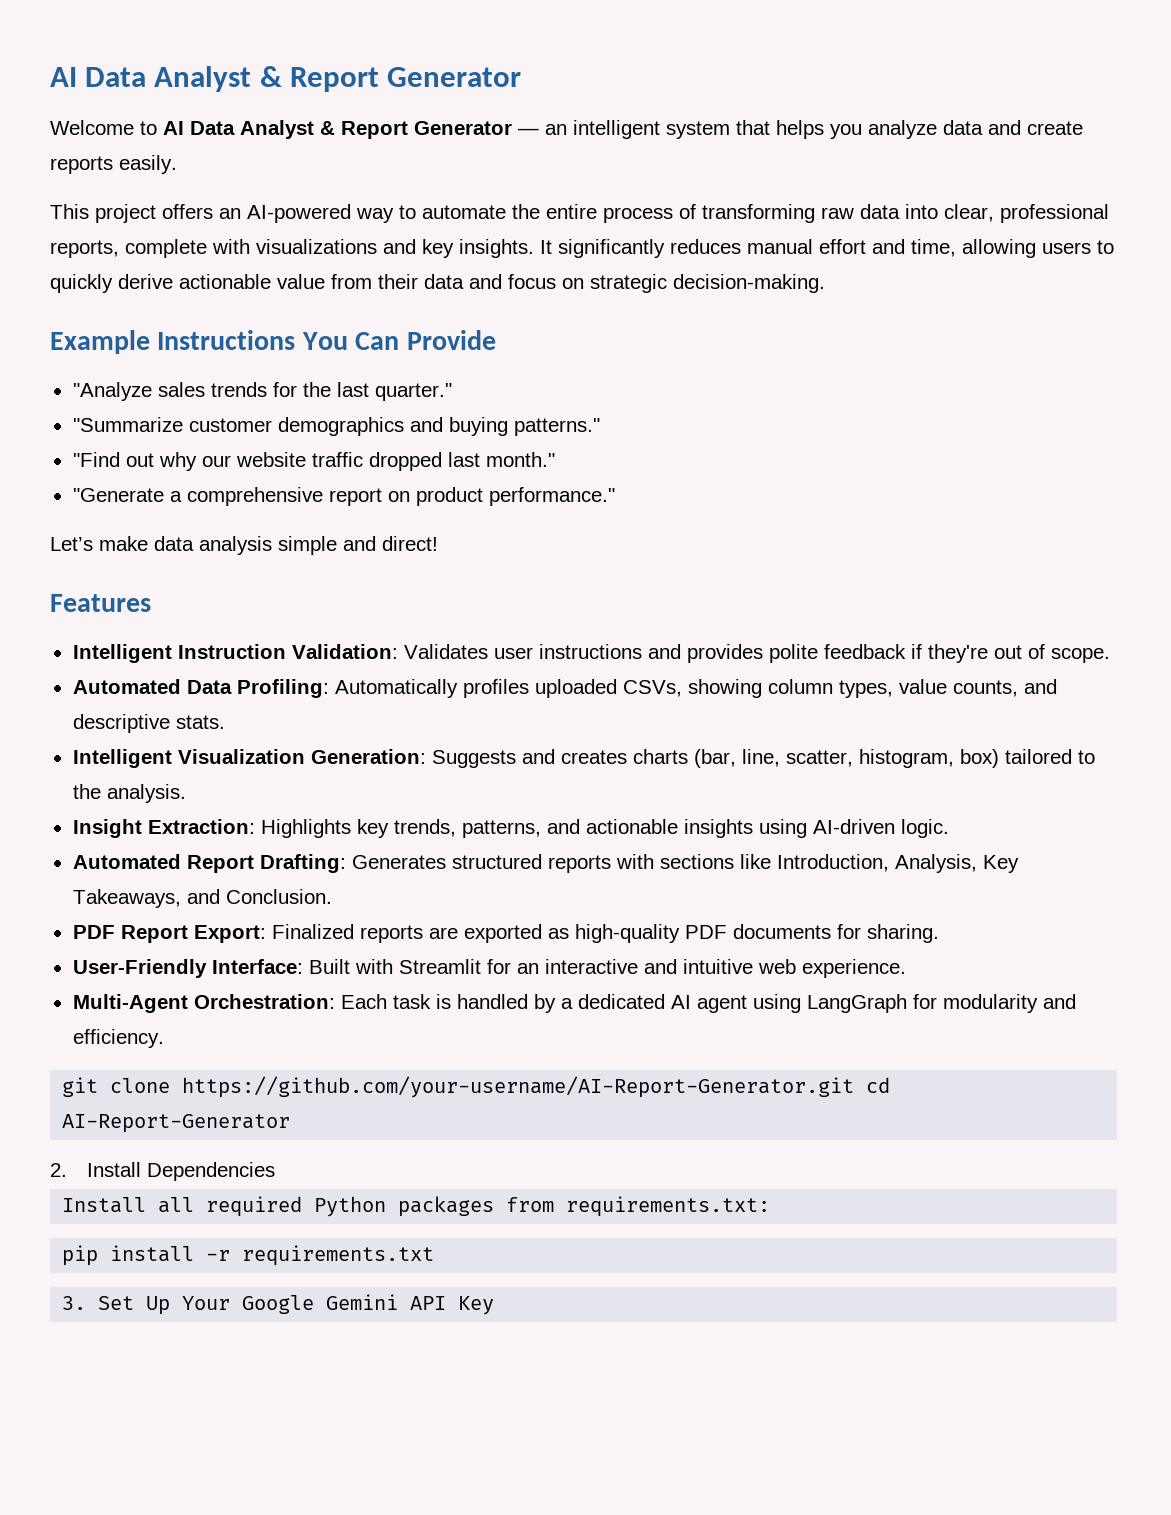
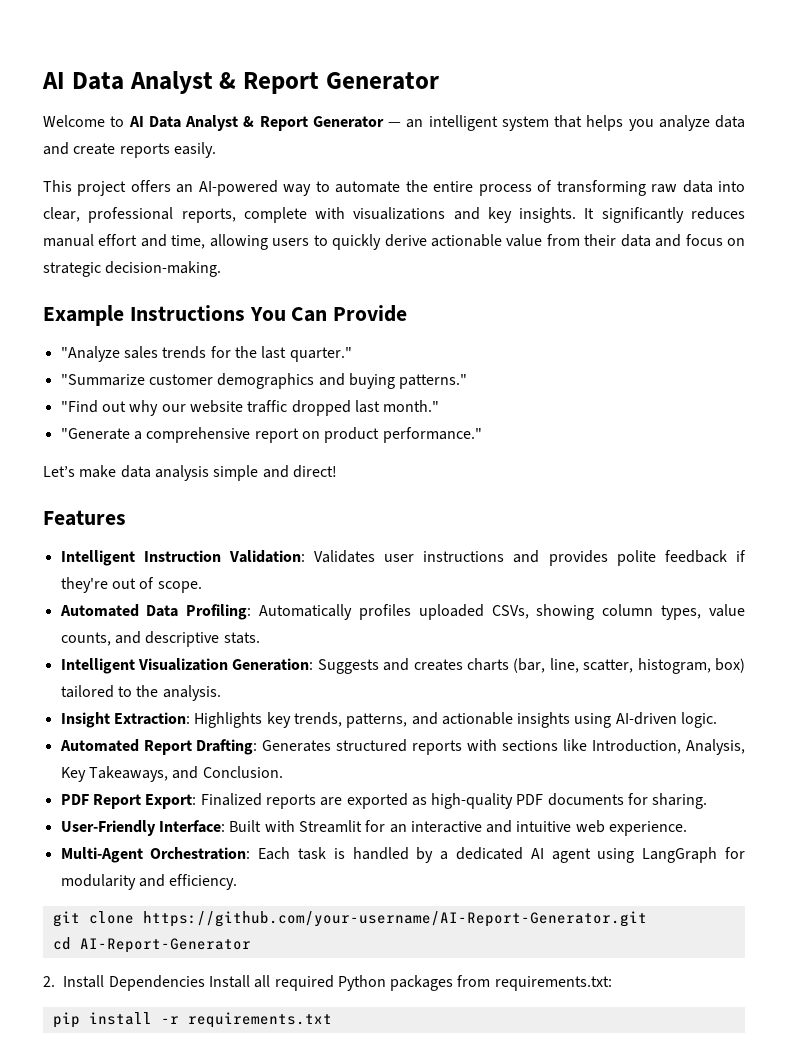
- git clone https://github.com/your-username/AI-Report-Generator.git cd AI-Report-Generator
+ git clone https://github.com/your-username/AI-Report-Generator.git
+ cd AI-Report-Generator
- 2. Install Dependencies
- Install all required Python packages from requirements.txt:
+ 2. Install Dependencies Install all required Python packages from requirements.txt:
- 3. Set Up Your Google Gemini API Key

